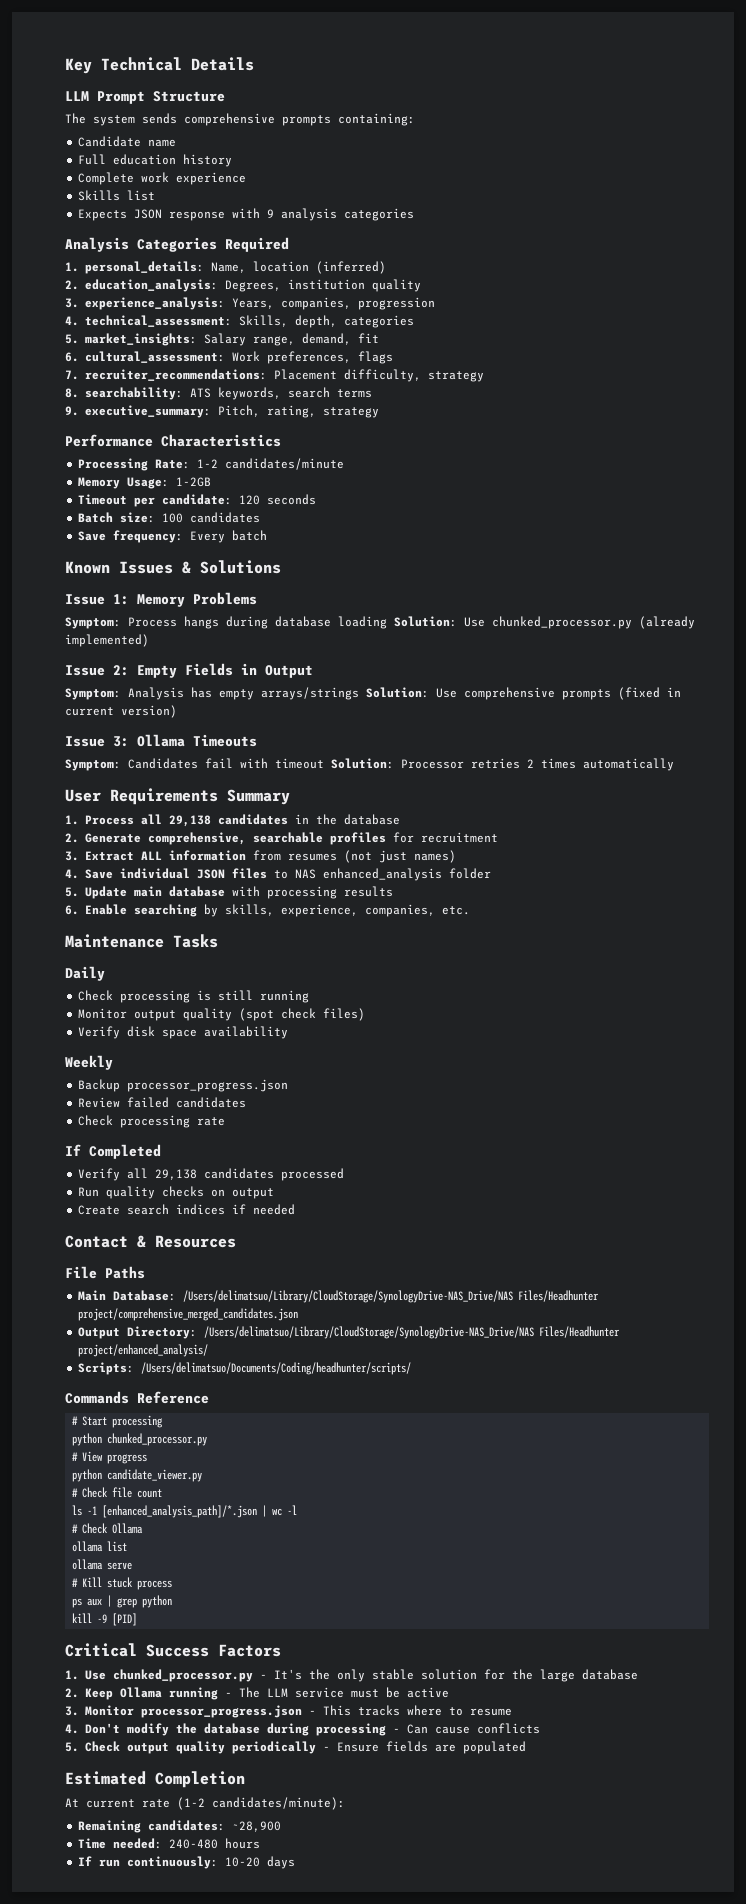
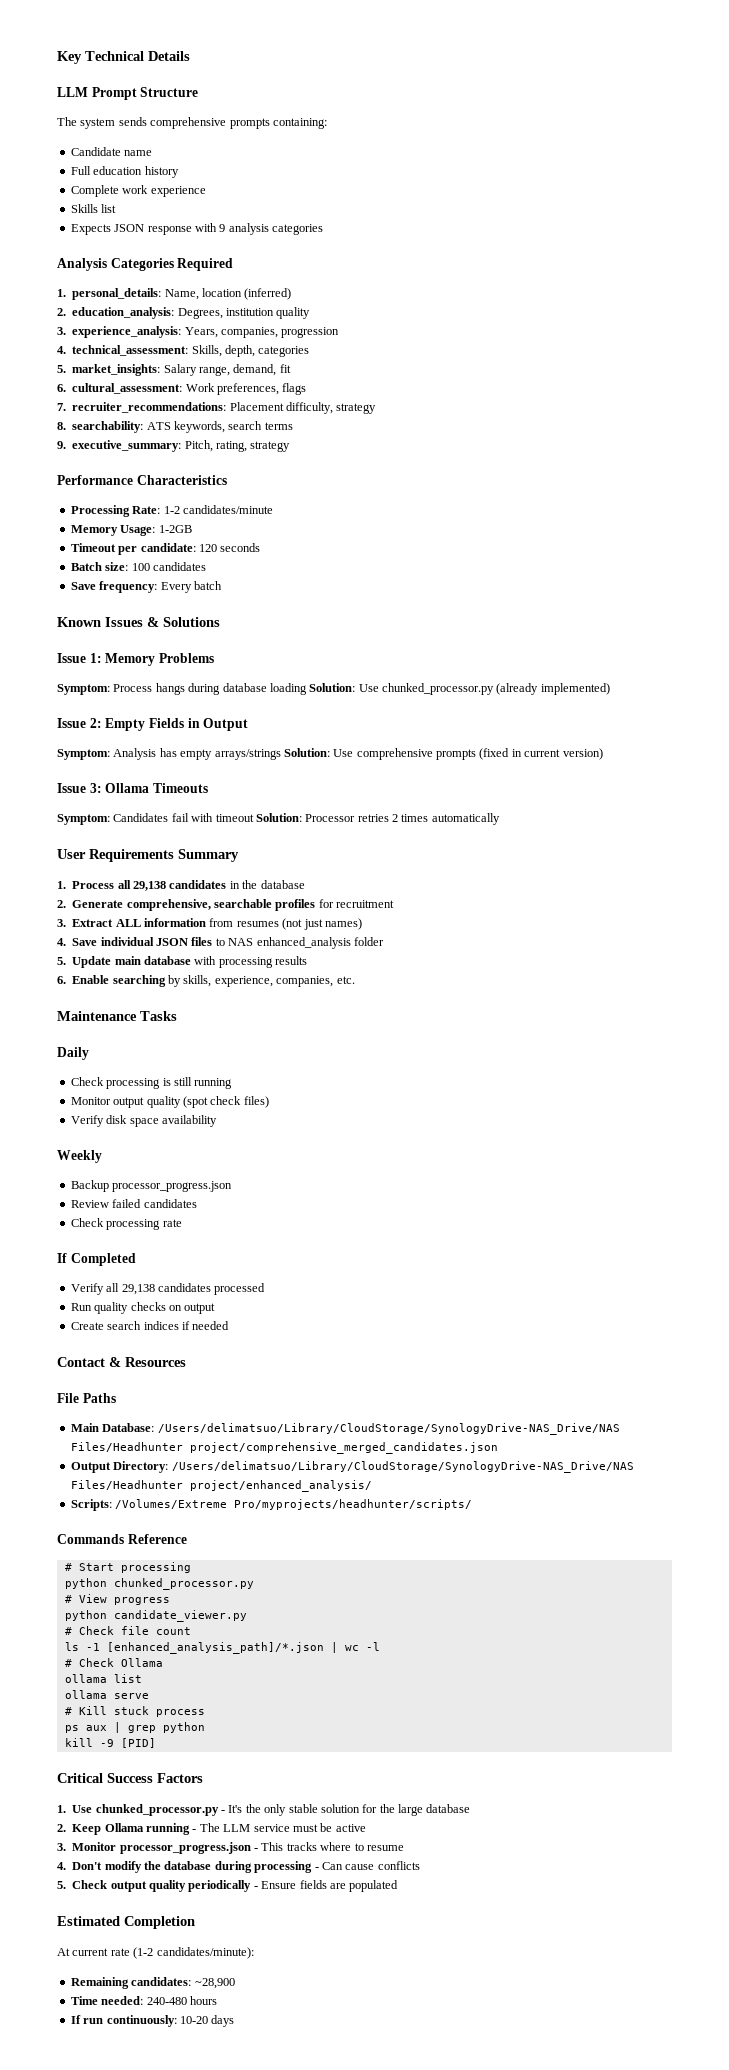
- Scripts: /Users/delimatsuo/Documents/Coding/headhunter/scripts/
+ Scripts: /Volumes/Extreme Pro/myprojects/headhunter/scripts/

